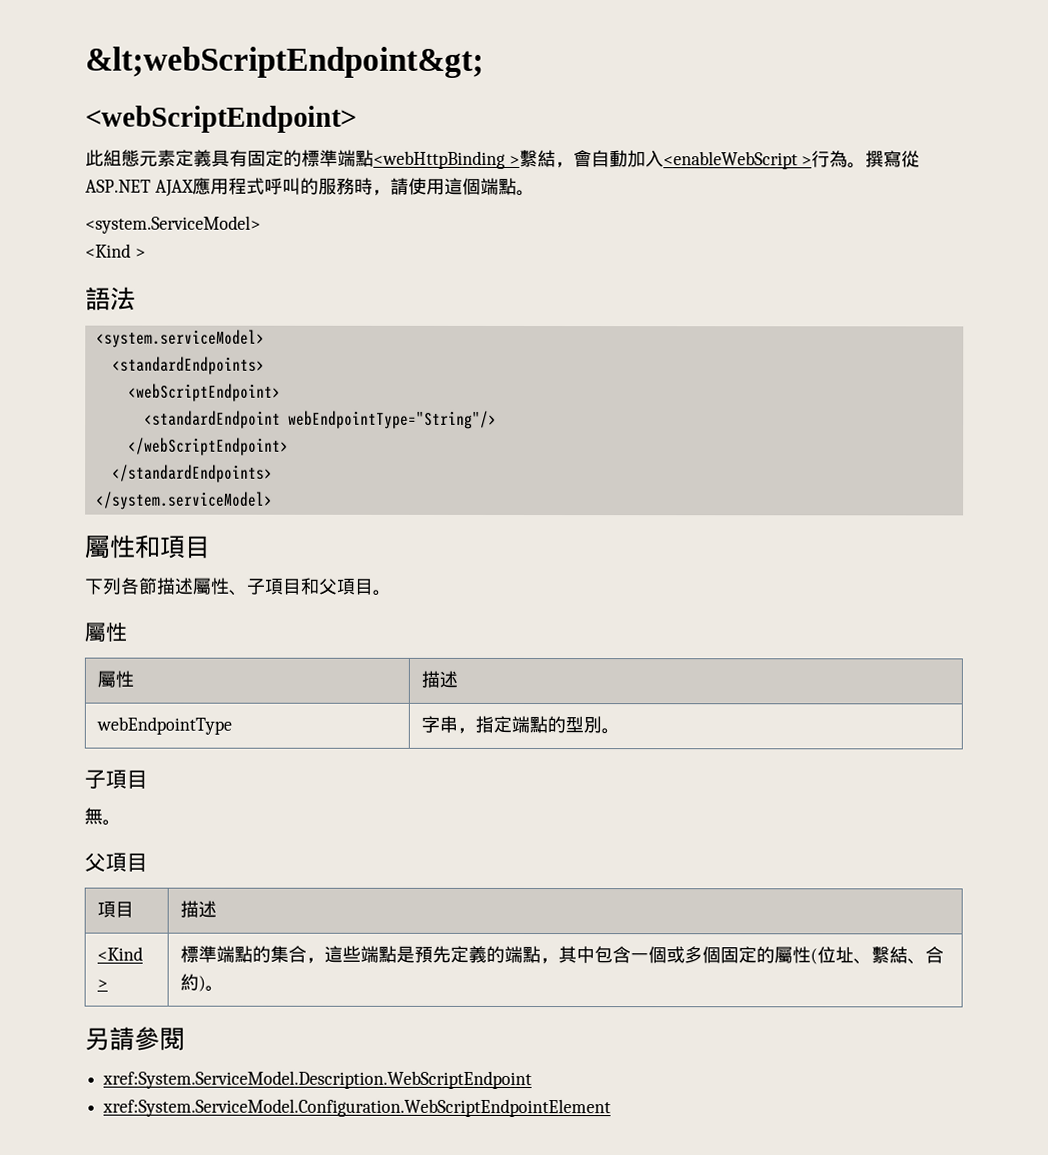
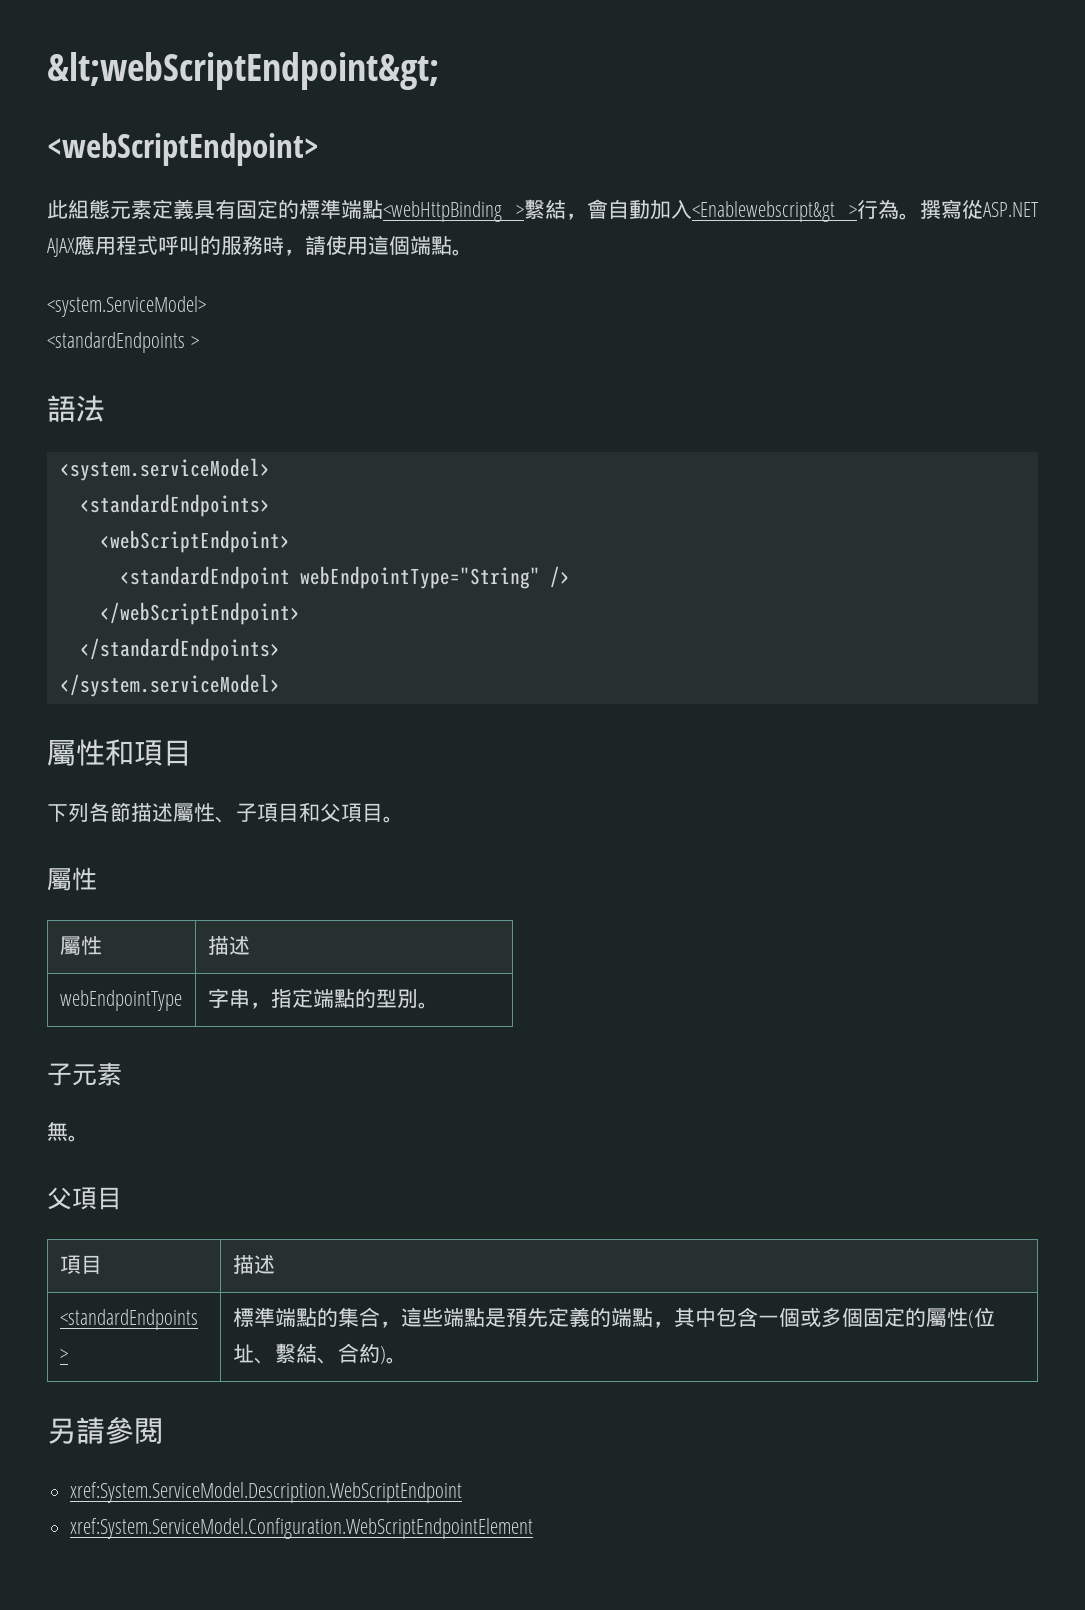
- 此組態元素定義具有固定的標準端點<webHttpBinding >繫結，會自動加入<enableWebScript >行為。
+ 此組態元素定義具有固定的標準端點<webHttpBinding >繫結，會自動加入<Enablewebscript&gt >行為。
  <system.ServiceModel>
- <Kind >
+ <standardEndpoints >
- <standardEndpoint webEndpointType="String"/>
+ <standardEndpoint webEndpointType="String" />
  webEndpointType | 字串，指定端點的型別。
- 子項目
+ 子元素
- <Kind > | 標準端點的集合，這些端點是預先定義的端點，其中包含一個或多個固定的屬性(位址、繫結、合約)。
+ <standardEndpoints > | 標準端點的集合，這些端點是預先定義的端點，其中包含一個或多個固定的屬性(位址、繫結、合約)。

